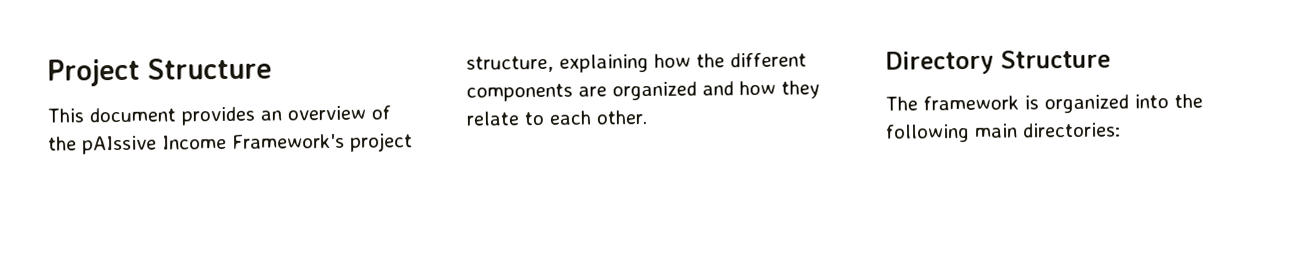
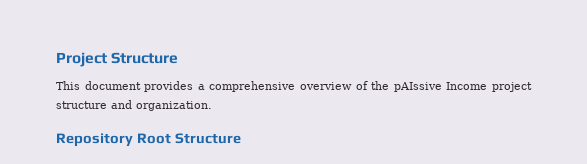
- This document provides an overview of the pAIssive Income Framework's project structure, explaining how the different components are organized and how they relate to each other.
- Directory Structure
- The framework is organized into the following main directories:
+ This document provides a comprehensive overview of the pAIssive Income project structure and organization.
+ Repository Root Structure

